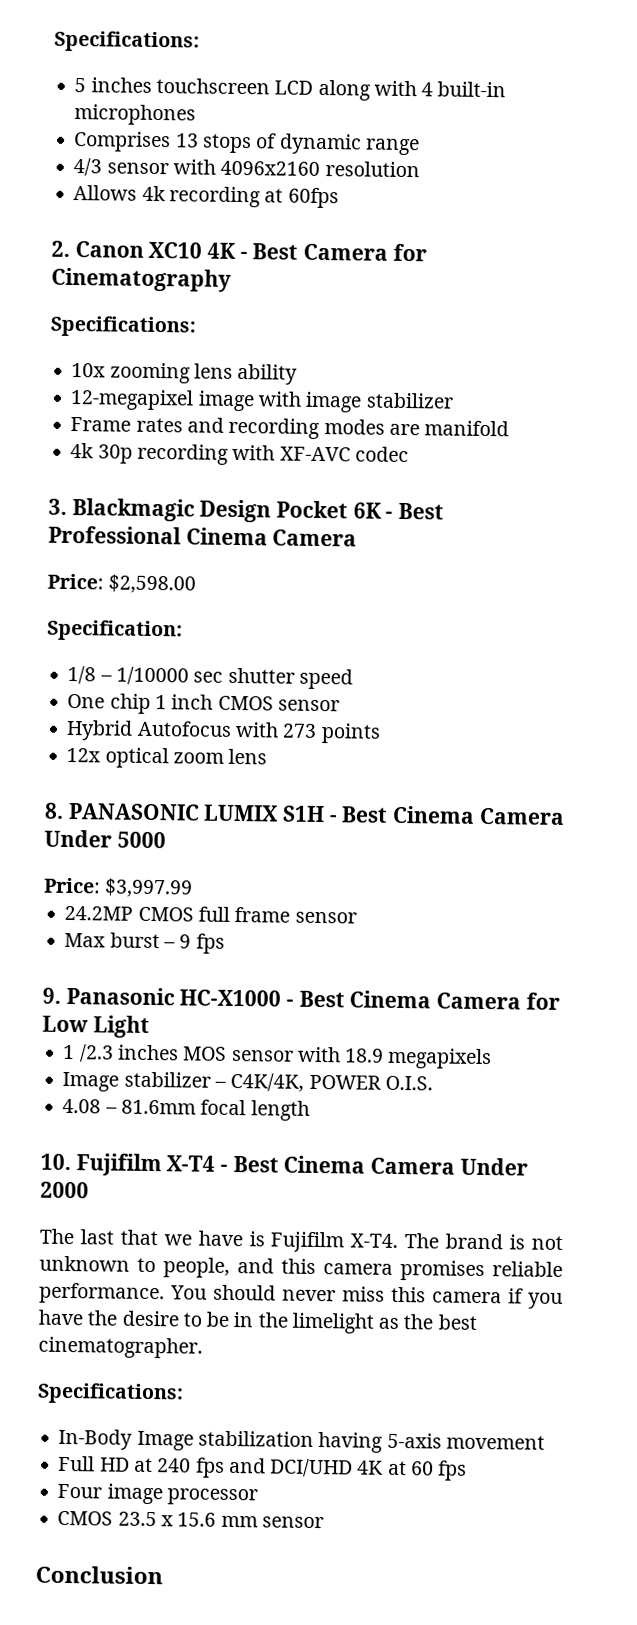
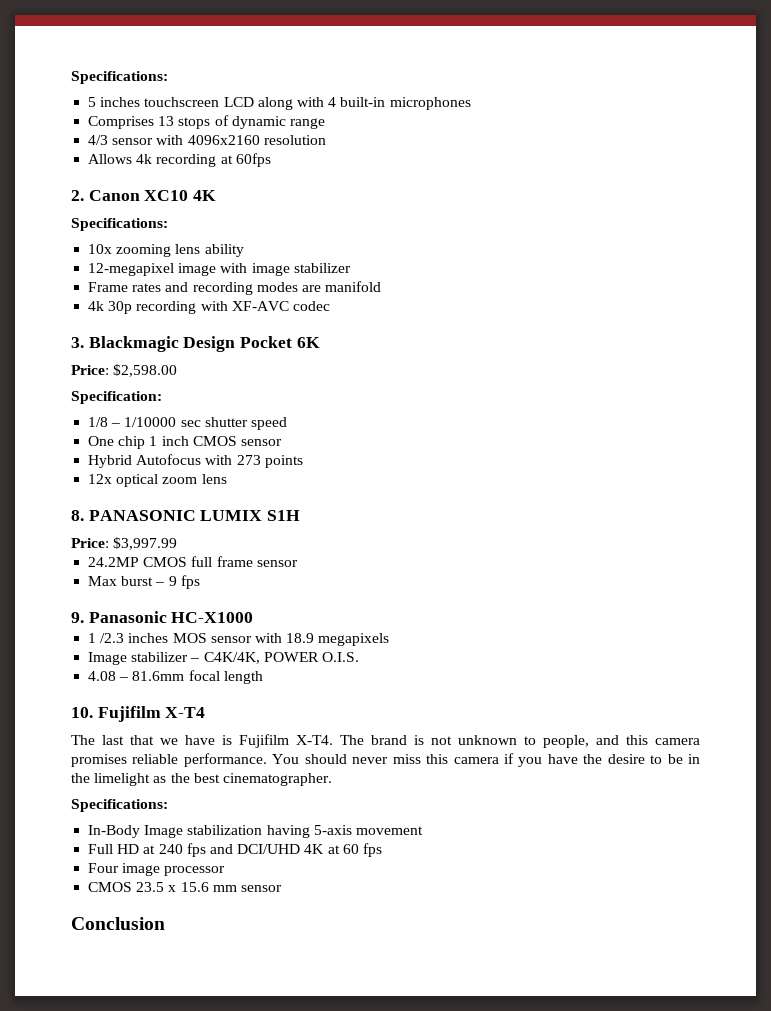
- 2. Canon XC10 4K - Best Camera for Cinematography
+ 2. Canon XC10 4K
- 3. Blackmagic Design Pocket 6K - Best Professional Cinema Camera
+ 3. Blackmagic Design Pocket 6K
- 8. PANASONIC LUMIX S1H - Best Cinema Camera Under 5000
+ 8. PANASONIC LUMIX S1H
- 9. Panasonic HC-X1000 - Best Cinema Camera for Low Light
+ 9. Panasonic HC-X1000
- 10. Fujifilm X-T4 - Best Cinema Camera Under 2000
+ 10. Fujifilm X-T4

